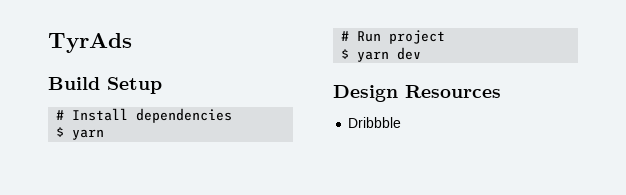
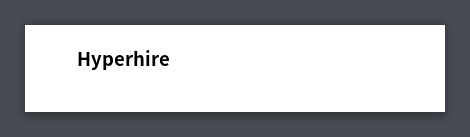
- TyrAds
- Build Setup
- # Install dependencies
- $ yarn
- # Run project
- $ yarn dev
- Design Resources
- Dribbble
+ Hyperhire

